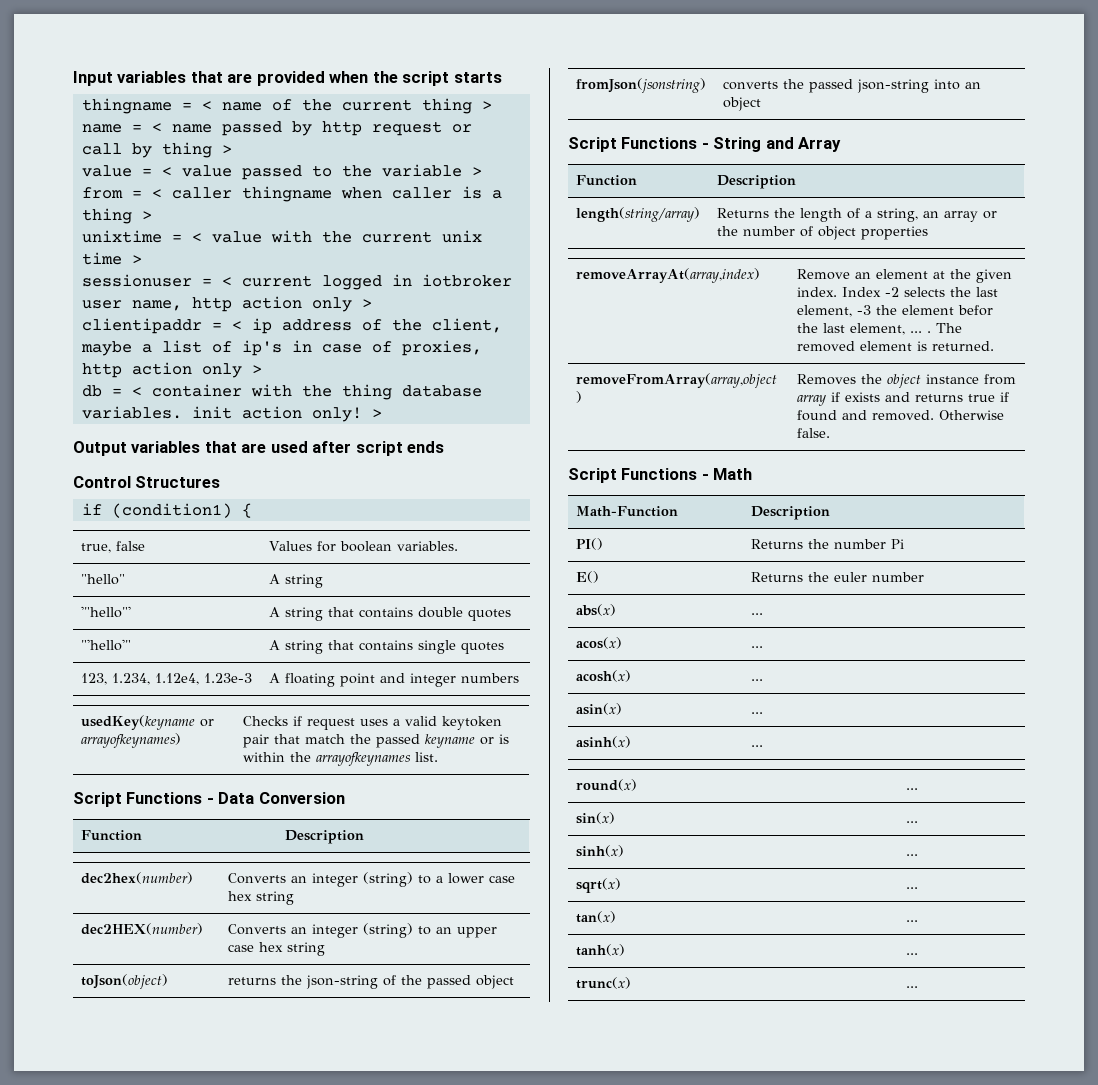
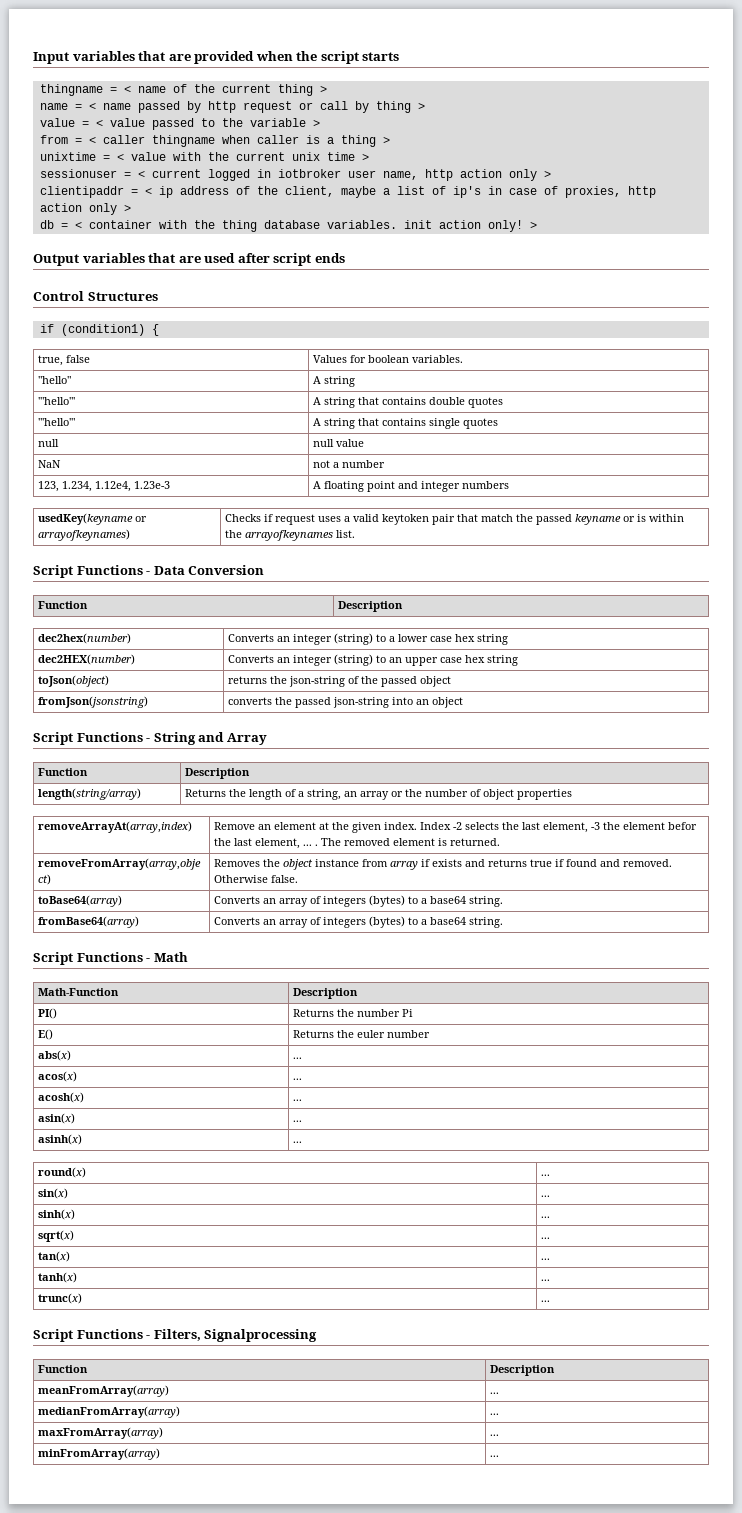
+ null | null value
+ NaN | not a number
+ toBase64(array) | Converts an array of integers (bytes) to a base64 string.
+ fromBase64(array) | Converts an array of integers (bytes) to a base64 string.
+ Script Functions - Filters, Signalprocessing
+ Function | Description
+ meanFromArray(array) | ...
+ medianFromArray(array) | ...
+ maxFromArray(array) | ...
+ minFromArray(array) | ...

